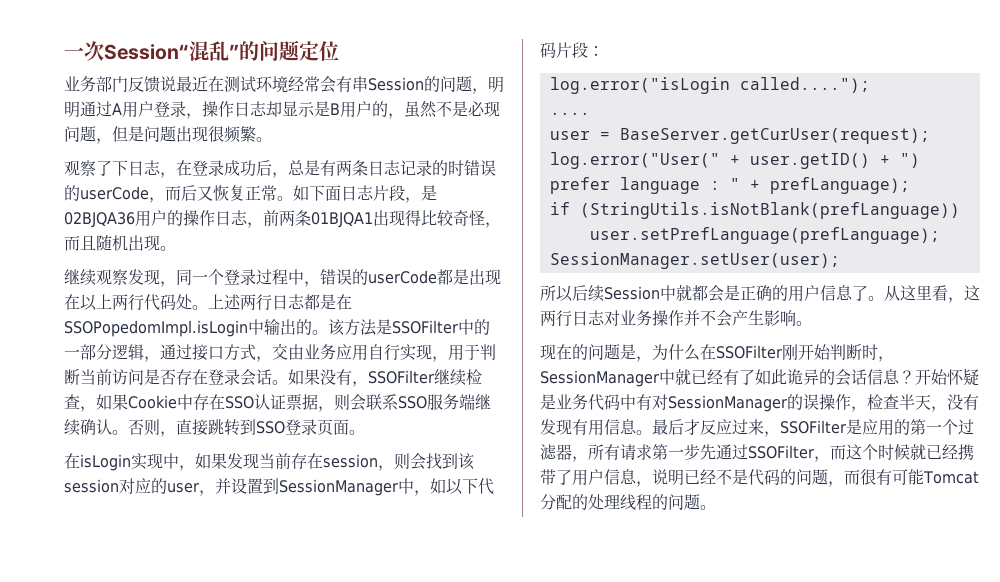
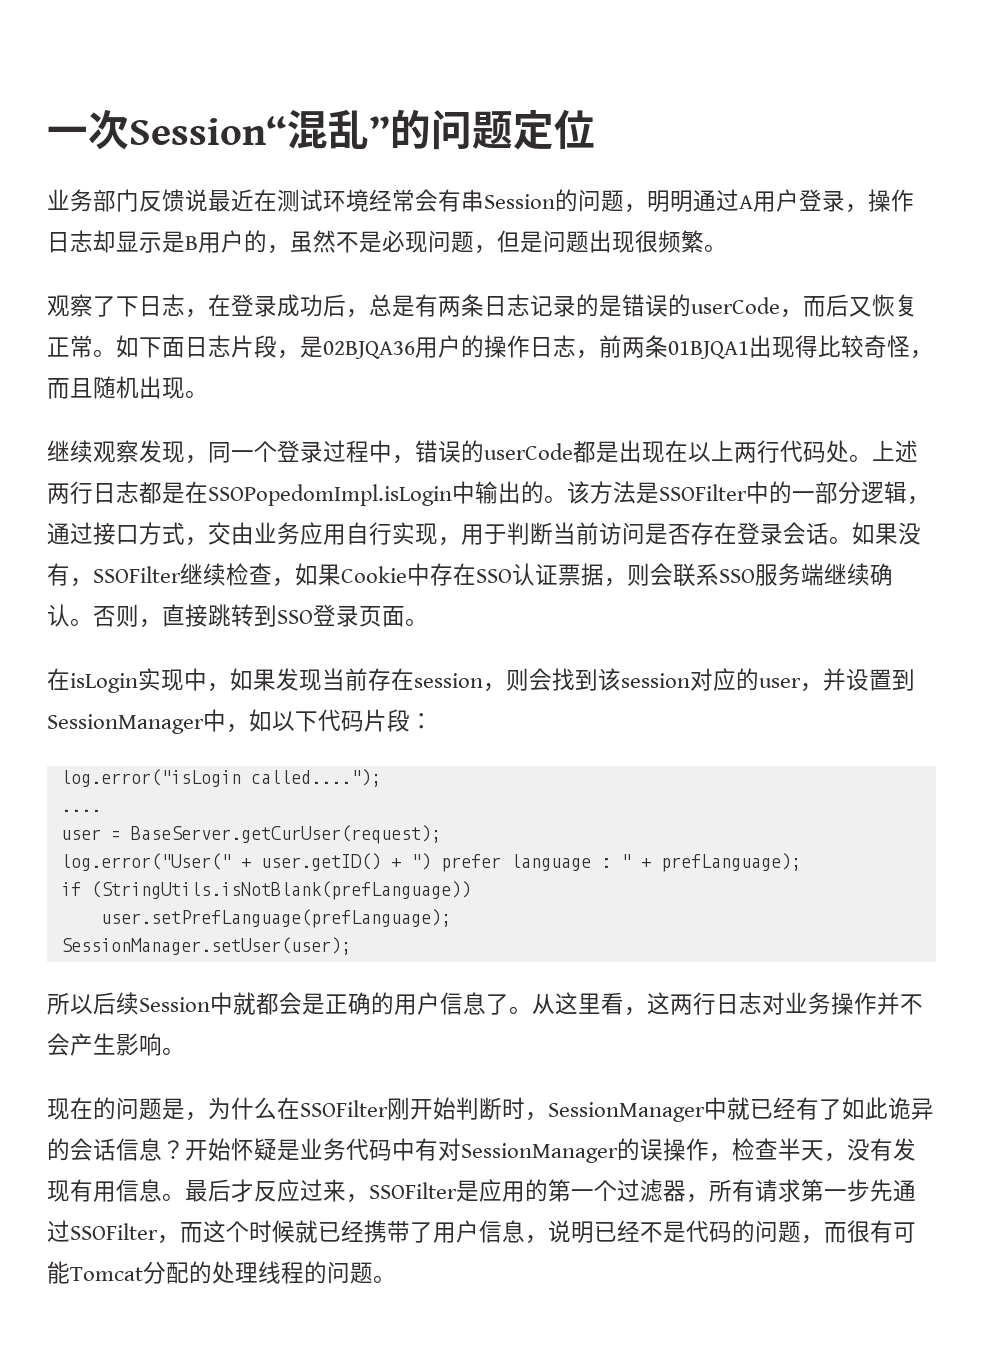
- 观察了下日志，在登录成功后，总是有两条日志记录的时错误的userCode，而后又恢复正常。
+ 观察了下日志，在登录成功后，总是有两条日志记录的是错误的userCode，而后又恢复正常。

